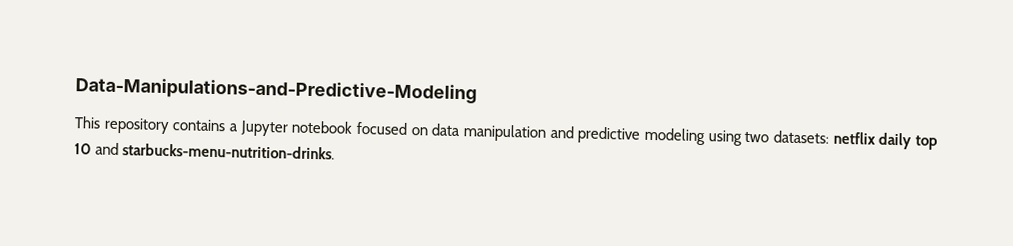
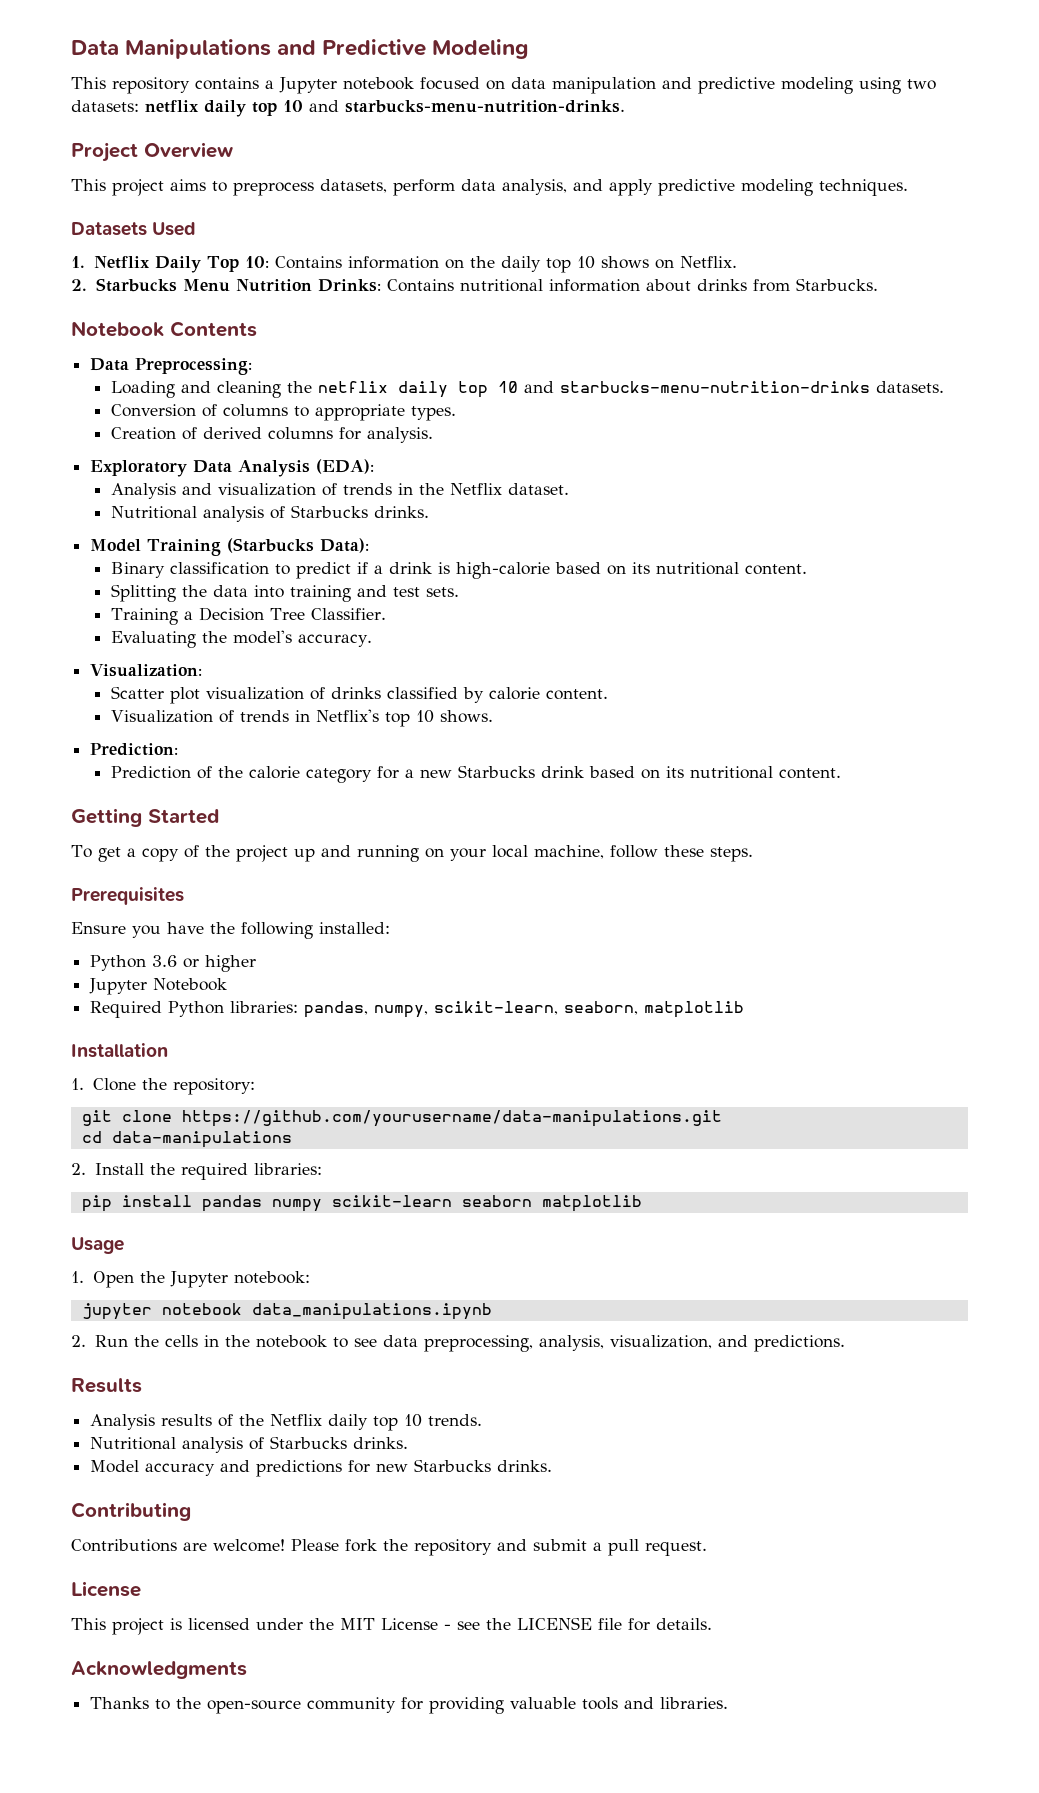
- Data-Manipulations-and-Predictive-Modeling
+ Data Manipulations and Predictive Modeling
+ Project Overview
+ This project aims to preprocess datasets, perform data analysis, and apply predictive modeling techniques.
+ Datasets Used
+ 1. Netflix Daily Top 10: Contains information on the daily top 10 shows on Netflix.
+ 2. Starbucks Menu Nutrition Drinks: Contains nutritional information about drinks from Starbucks.
+ Notebook Contents
+ Data Preprocessing:
+ Loading and cleaning the netflix daily top 10 and starbucks-menu-nutrition-drinks datasets.
+ Conversion of columns to appropriate types.
+ Creation of derived columns for analysis.
+ Exploratory Data Analysis (EDA):
+ Analysis and visualization of trends in the Netflix dataset.
+ Nutritional analysis of Starbucks drinks.
+ Model Training (Starbucks Data):
+ Binary classification to predict if a drink is high-calorie based on its nutritional content.
+ Splitting the data into training and test sets.
+ Training a Decision Tree Classifier.
+ Evaluating the model's accuracy.
+ Visualization:
+ Scatter plot visualization of drinks classified by calorie content.
+ Visualization of trends in Netflix's top 10 shows.
+ Prediction:
+ Prediction of the calorie category for a new Starbucks drink based on its nutritional content.
+ Getting Started
+ To get a copy of the project up and running on your local machine, follow these steps.
+ Prerequisites
+ Ensure you have the following installed:
+ Python 3.6 or higher
+ Jupyter Notebook
+ Required Python libraries: pandas, numpy, scikit-learn, seaborn, matplotlib
+ Installation
+ 1. Clone the repository:
+ git clone https://github.com/yourusername/data-manipulations.git
+ cd data-manipulations
+ 2. Install the required libraries:
+ pip install pandas numpy scikit-learn seaborn matplotlib
+ Usage
+ 1. Open the Jupyter notebook:
+ jupyter notebook data_manipulations.ipynb
+ 2. Run the cells in the notebook to see data preprocessing, analysis, visualization, and predictions.
+ Results
+ Analysis results of the Netflix daily top 10 trends.
+ Nutritional analysis of Starbucks drinks.
+ Model accuracy and predictions for new Starbucks drinks.
+ Contributing
+ Contributions are welcome! Please fork the repository and submit a pull request.
+ License
+ This project is licensed under the MIT License - see the LICENSE file for details.
+ Acknowledgments
+ Thanks to the open-source community for providing valuable tools and libraries.

